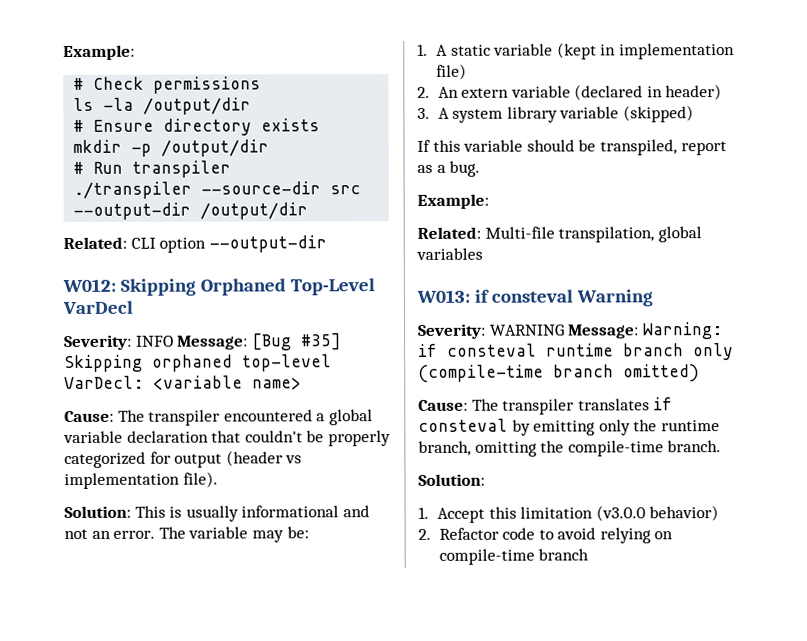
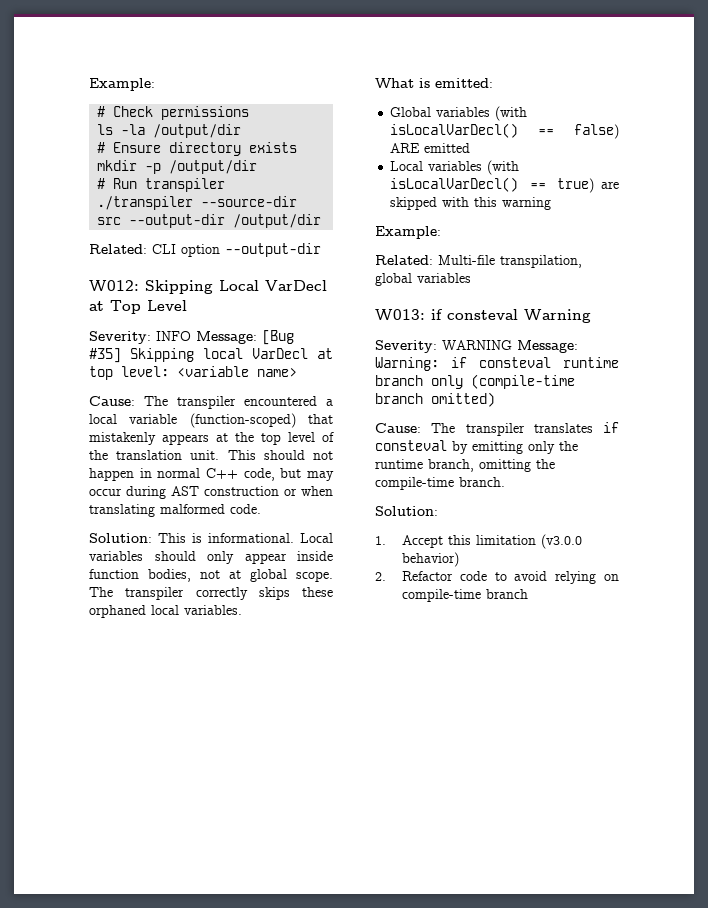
- W012: Skipping Orphaned Top-Level VarDecl
+ W012: Skipping Local VarDecl at Top Level
- Severity: INFO Message: [Bug #35] Skipping orphaned top-level VarDecl: <variable name>
+ Severity: INFO Message: [Bug #35] Skipping local VarDecl at top level: <variable name>
- Cause: The transpiler encountered a global variable declaration that couldn't be properly categorized for output (header vs implementation file).
- Solution: This is usually informational and not an error. The variable may be:
- 1. A static variable (kept in implementation file)
- 2. An extern variable (declared in header)
- 3. A system library variable (skipped)
- If this variable should be transpiled, report as a bug.
+ Cause: The transpiler encountered a local variable (function-scoped) that mistakenly appears at the top level of the translation unit. This should not happen in normal C++ code, but may occur during AST construction or when translating malformed code.
+ Solution: This is informational. Local variables should only appear inside function bodies, not at global scope. The transpiler correctly skips these orphaned local variables.
+ What is emitted:
+ Global variables (with isLocalVarDecl() == false) ARE emitted
+ Local variables (with isLocalVarDecl() == true) are skipped with this warning

